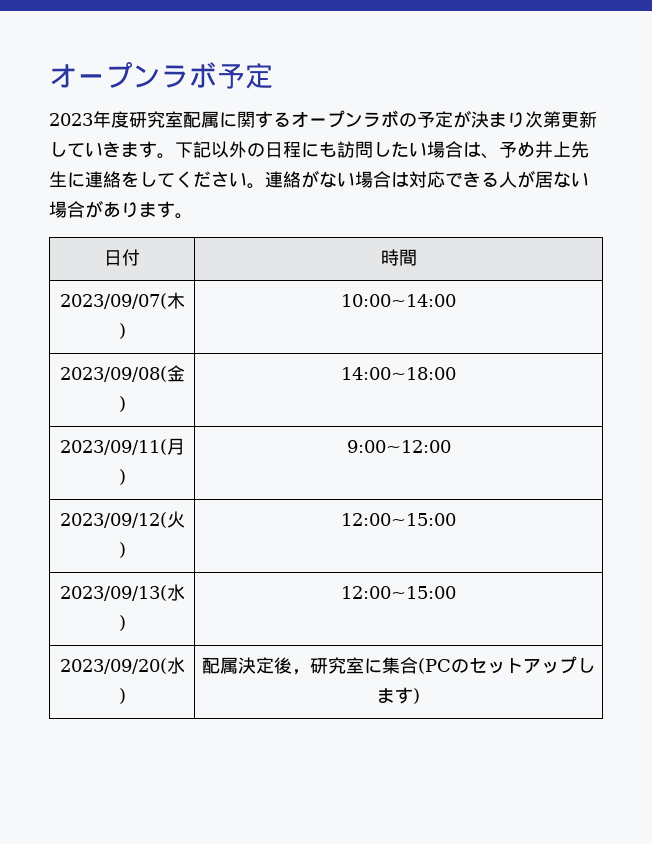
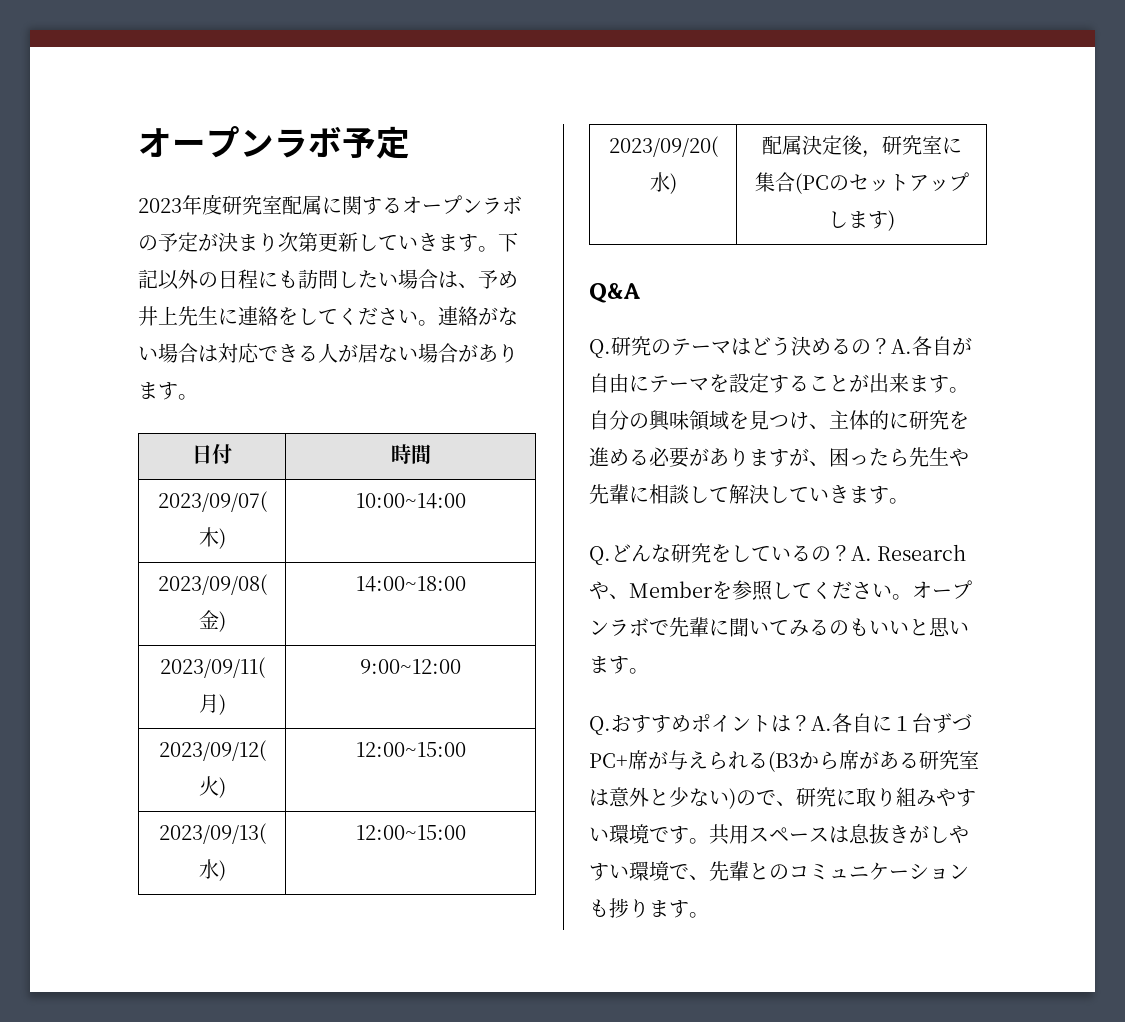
+ Q&A
+ Q.研究のテーマはどう決めるの？A.各自が自由にテーマを設定することが出来ます。自分の興味領域を見つけ、主体的に研究を進める必要がありますが、困ったら先生や先輩に相談して解決していきます。
+ Q.どんな研究をしているの？A. Researchや、Memberを参照してください。オープンラボで先輩に聞いてみるのもいいと思います。
+ Q.おすすめポイントは？A.各自に１台ずづPC+席が与えられる(B3から席がある研究室は意外と少ない)ので、研究に取り組みやすい環境です。共用スペースは息抜きがしやすい環境で、先輩とのコミュニケーションも捗ります。

